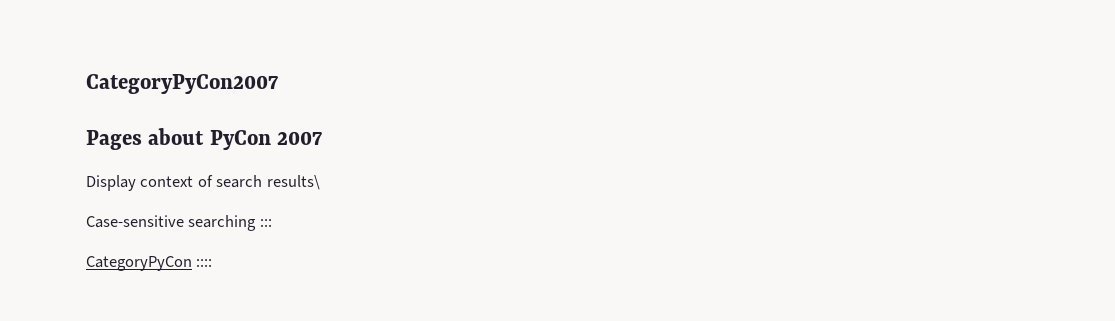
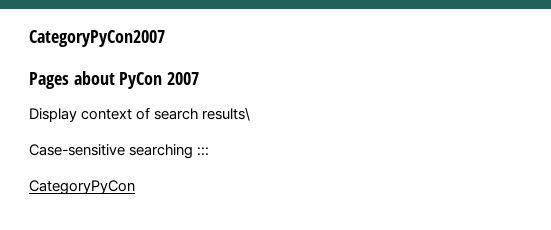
- CategoryPyCon ::::
+ CategoryPyCon

